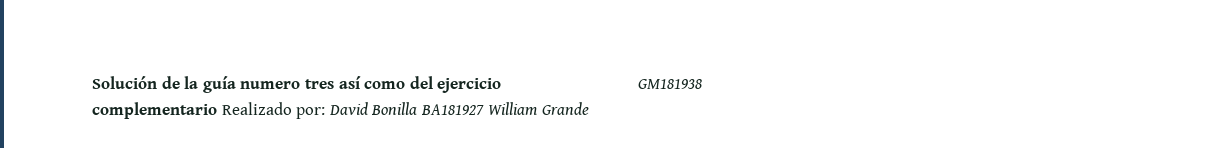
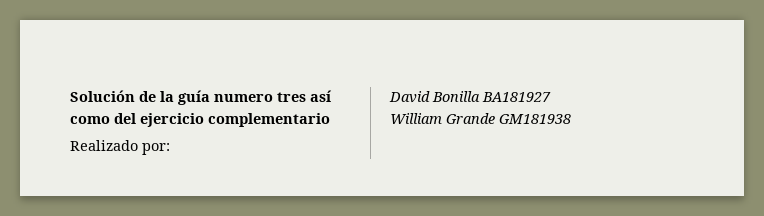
- Solución de la guía numero tres así como del ejercicio complementario Realizado por: David Bonilla BA181927 William Grande GM181938
+ Solución de la guía numero tres así como del ejercicio complementario
+ Realizado por:
+ David Bonilla BA181927
+ William Grande GM181938

